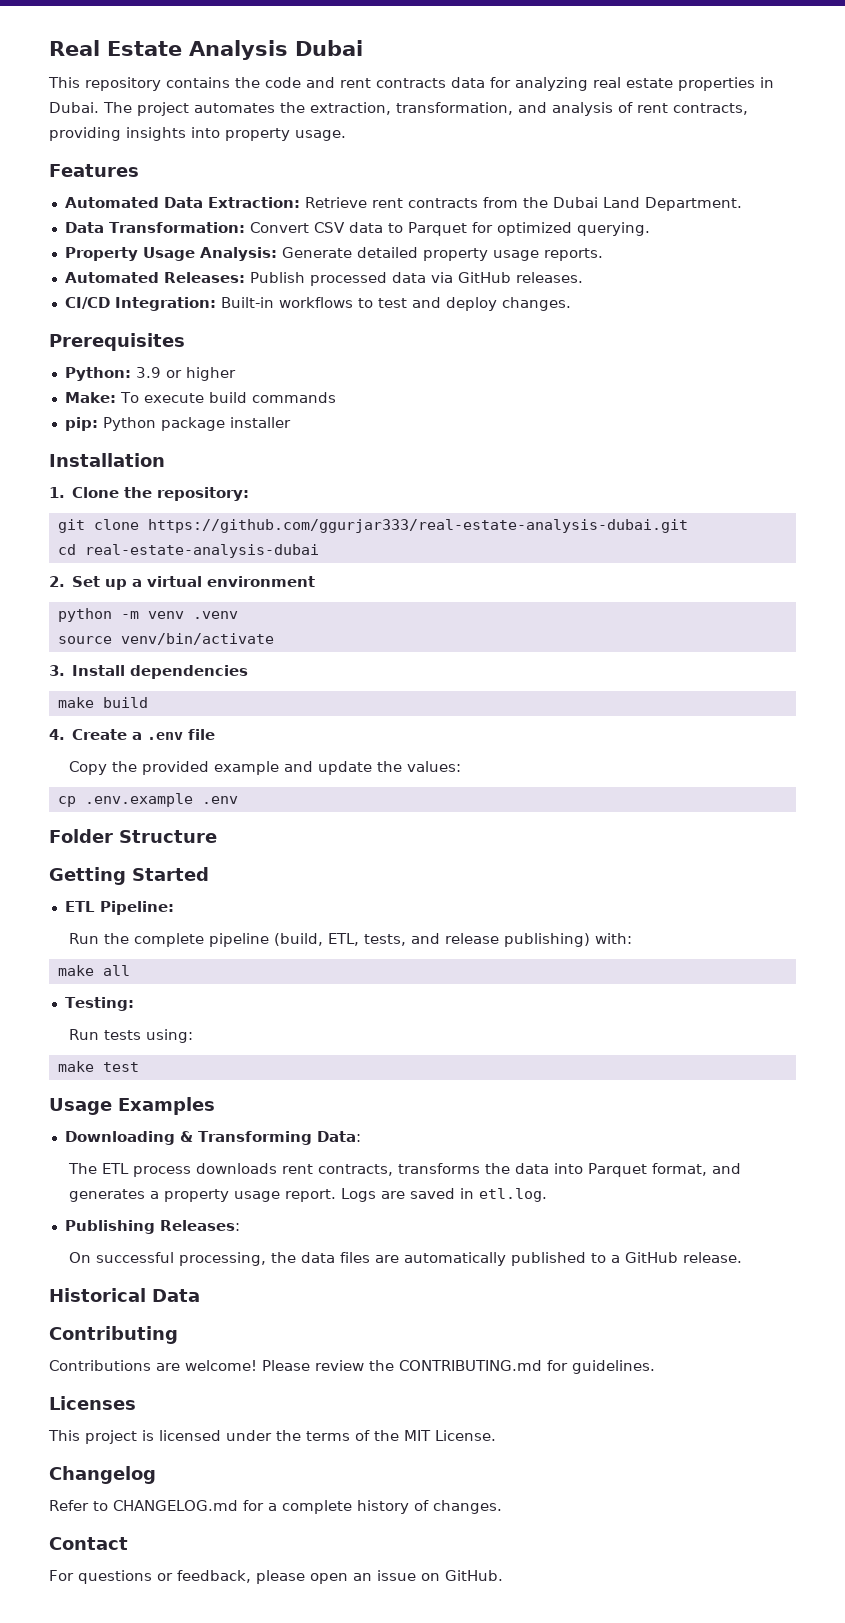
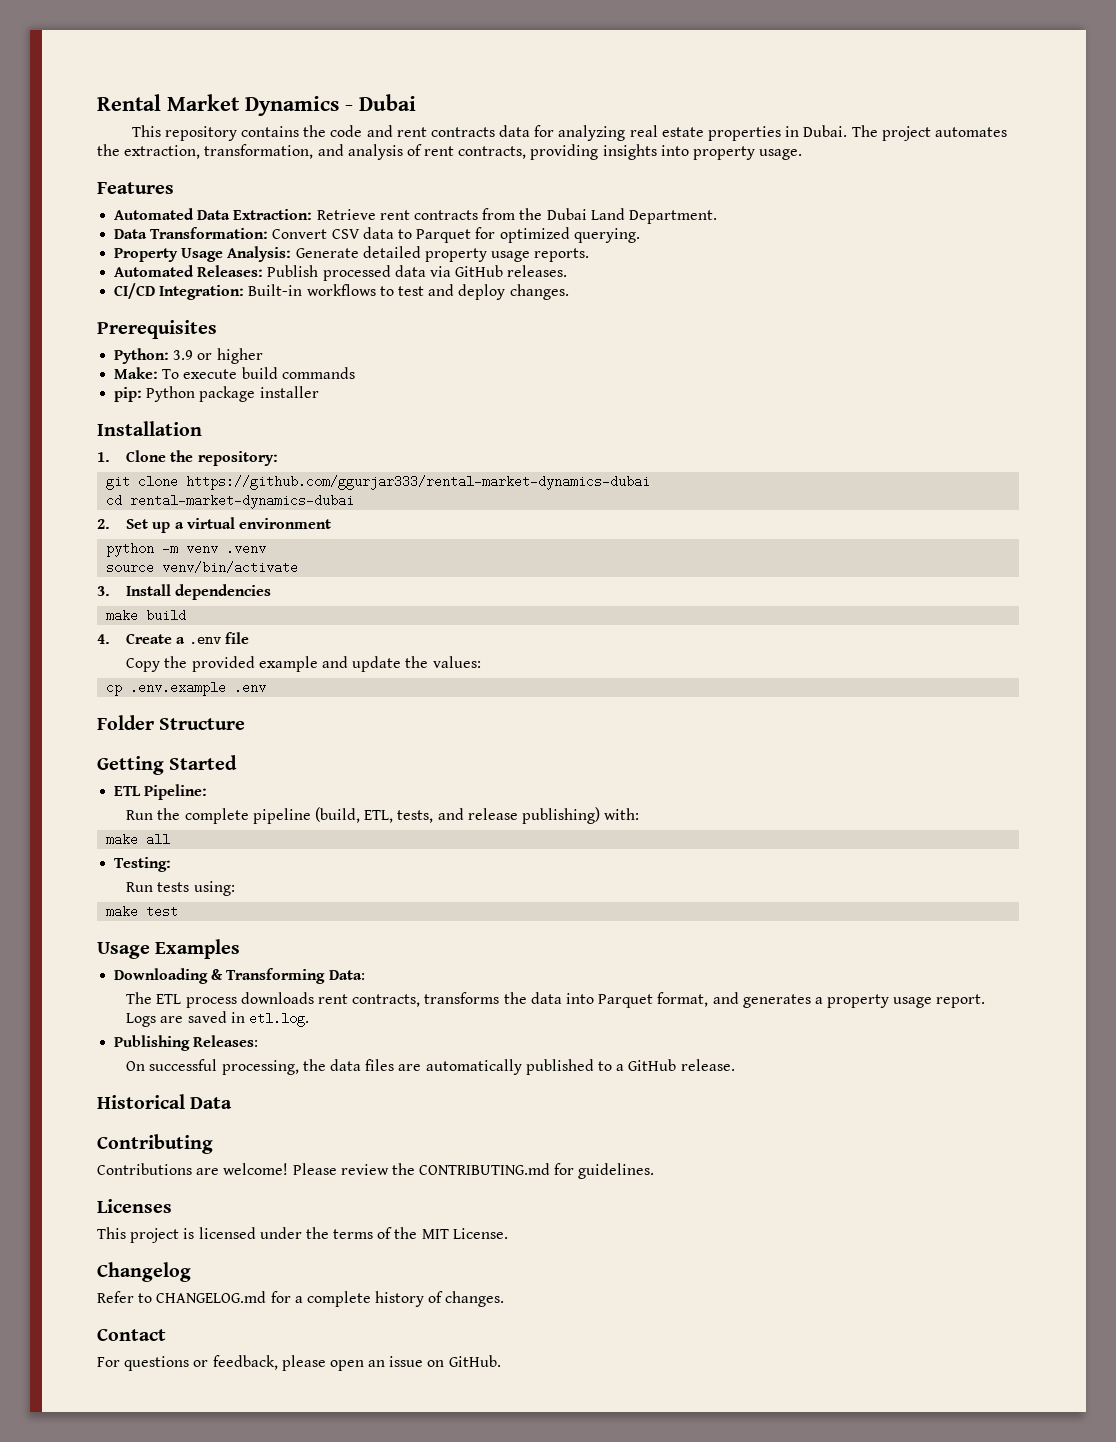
- Real Estate Analysis Dubai
+ Rental Market Dynamics - Dubai
- git clone https://github.com/ggurjar333/real-estate-analysis-dubai.git
+ git clone https://github.com/ggurjar333/rental-market-dynamics-dubai
- cd real-estate-analysis-dubai
+ cd rental-market-dynamics-dubai

